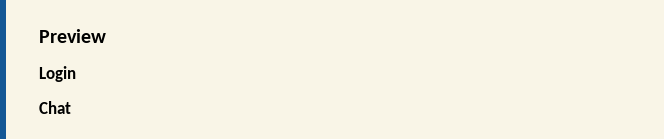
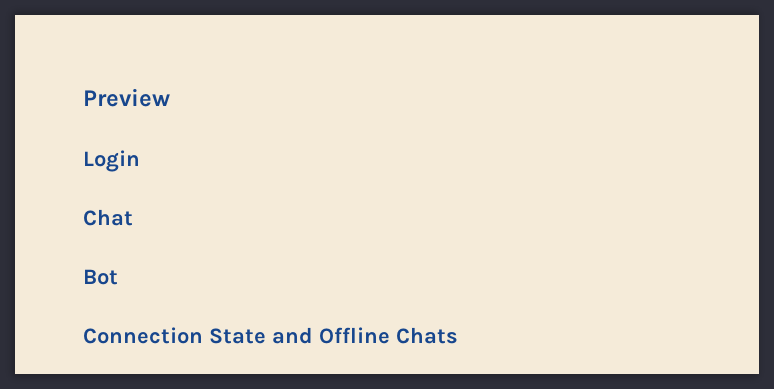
+ Bot
+ Connection State and Offline Chats

